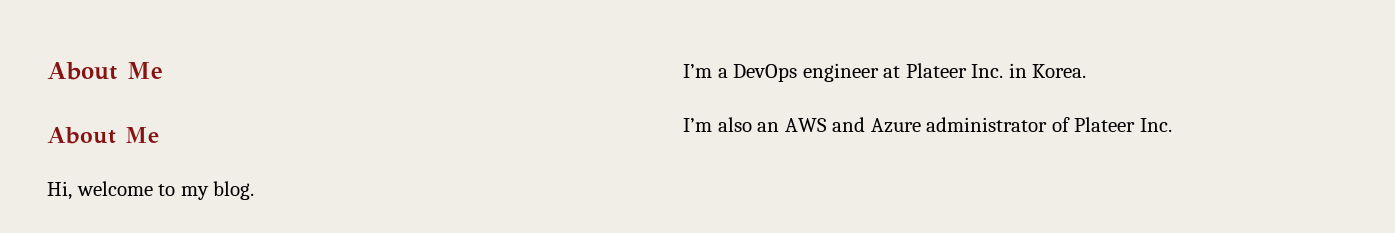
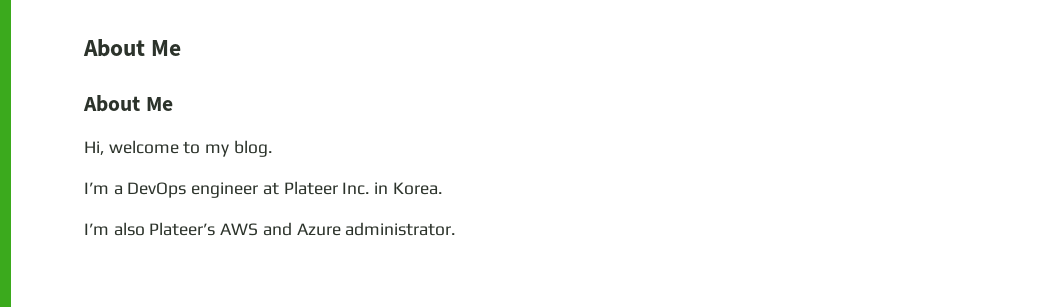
- I’m also an AWS and Azure administrator of Plateer Inc.
+ I’m also Plateer’s AWS and Azure administrator.

